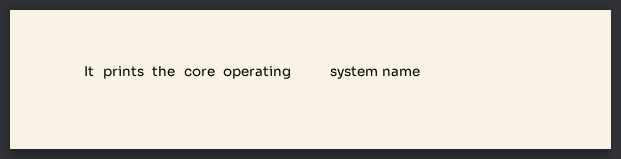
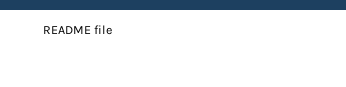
- It prints the core operating system name
+ README file

